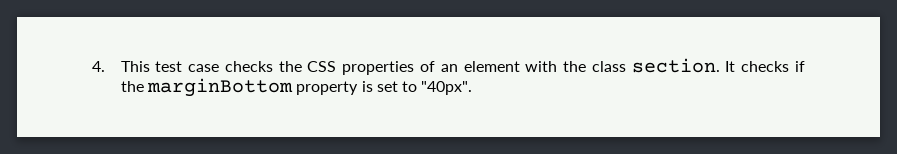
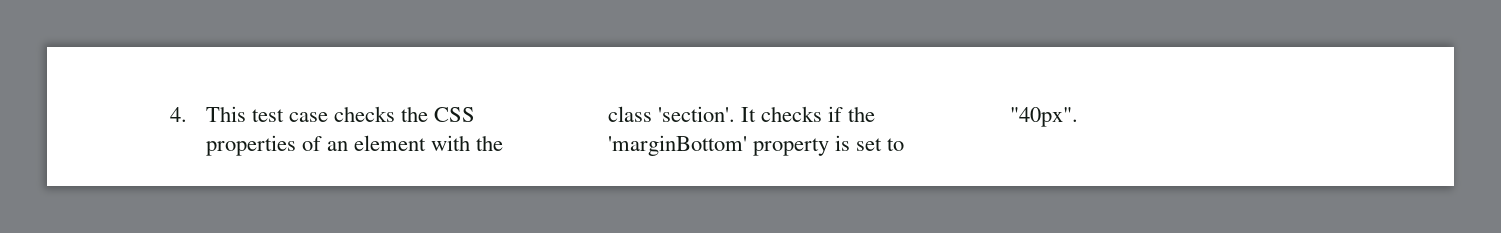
- 4. This test case checks the CSS properties of an element with the class section.
+ 4. This test case checks the CSS properties of an element with the class 'section'.
- It checks if the marginBottom property is set to "40px".
+ It checks if the 'marginBottom' property is set to "40px".

